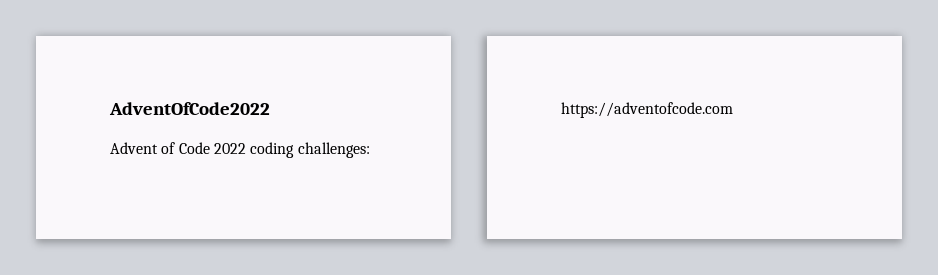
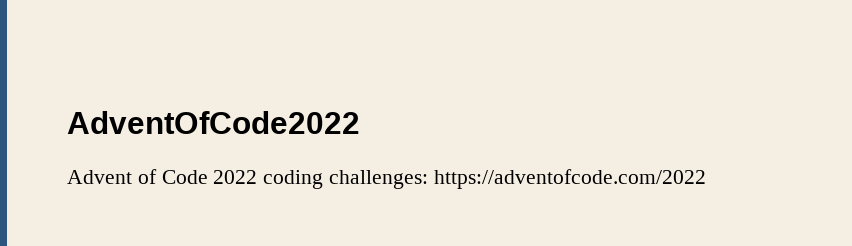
- Advent of Code 2022 coding challenges: https://adventofcode.com
+ Advent of Code 2022 coding challenges: https://adventofcode.com/2022

